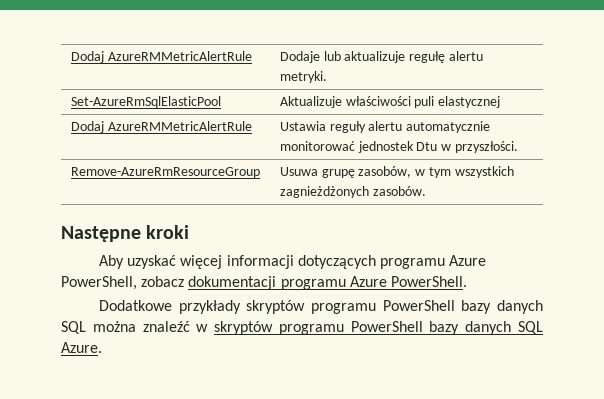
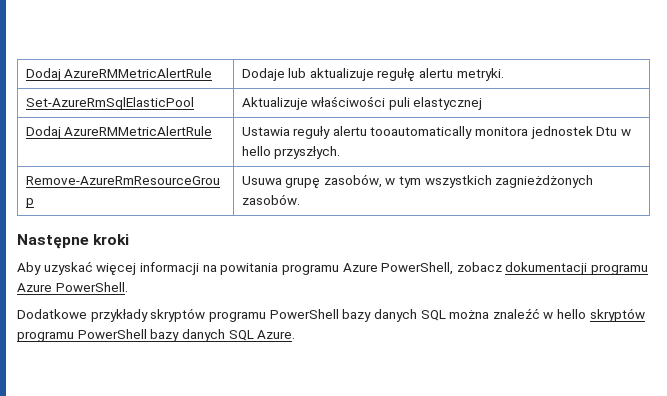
- Dodaj AzureRMMetricAlertRule | Ustawia reguły alertu automatycznie monitorować jednostek Dtu w przyszłości.
+ Dodaj AzureRMMetricAlertRule | Ustawia reguły alertu tooautomatically monitora jednostek Dtu w hello przyszłych.
- Aby uzyskać więcej informacji dotyczących programu Azure PowerShell, zobacz dokumentacji programu Azure PowerShell.
+ Aby uzyskać więcej informacji na powitania programu Azure PowerShell, zobacz dokumentacji programu Azure PowerShell.
- Dodatkowe przykłady skryptów programu PowerShell bazy danych SQL można znaleźć w skryptów programu PowerShell bazy danych SQL Azure.
+ Dodatkowe przykłady skryptów programu PowerShell bazy danych SQL można znaleźć w hello skryptów programu PowerShell bazy danych SQL Azure.

